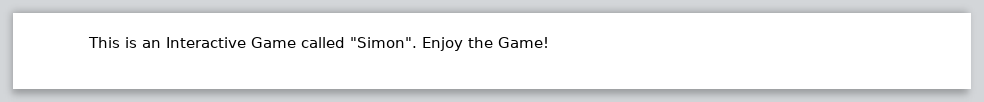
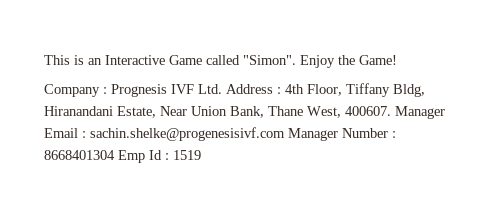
+ Company : Prognesis IVF Ltd. Address : 4th Floor, Tiffany Bldg, Hiranandani Estate, Near Union Bank, Thane West, 400607. Manager Email : sachin.shelke@progenesisivf.com Manager Number : 8668401304 Emp Id : 1519

